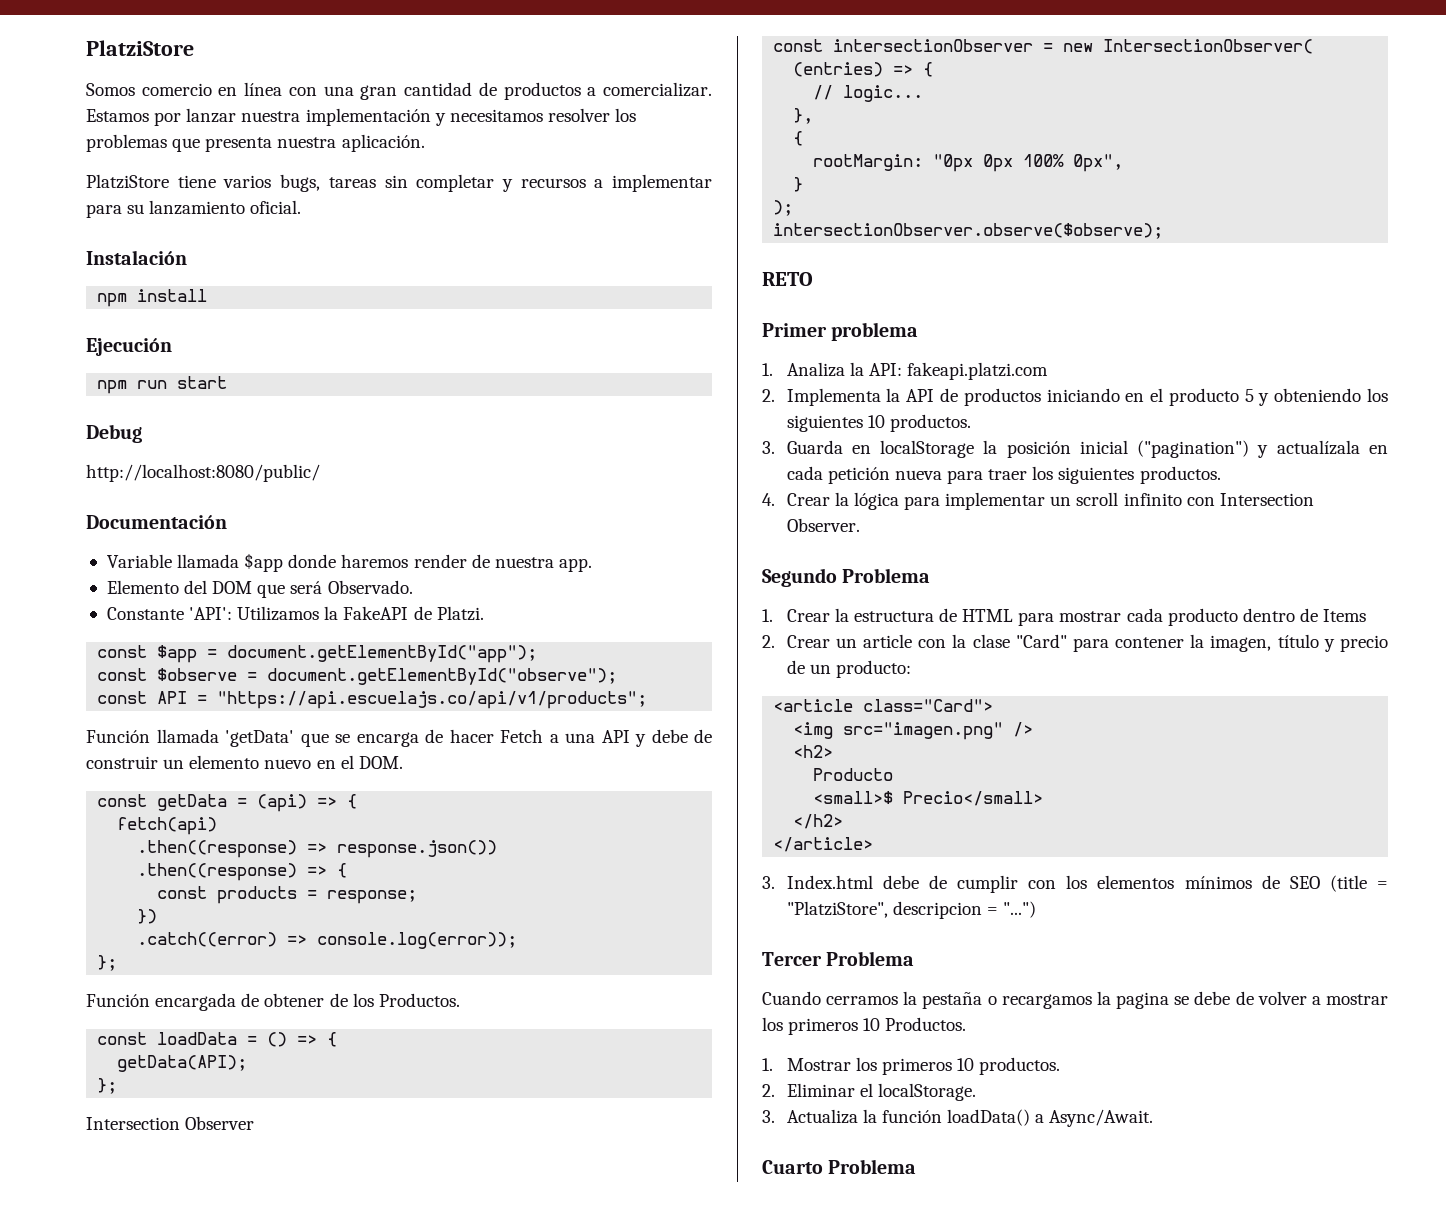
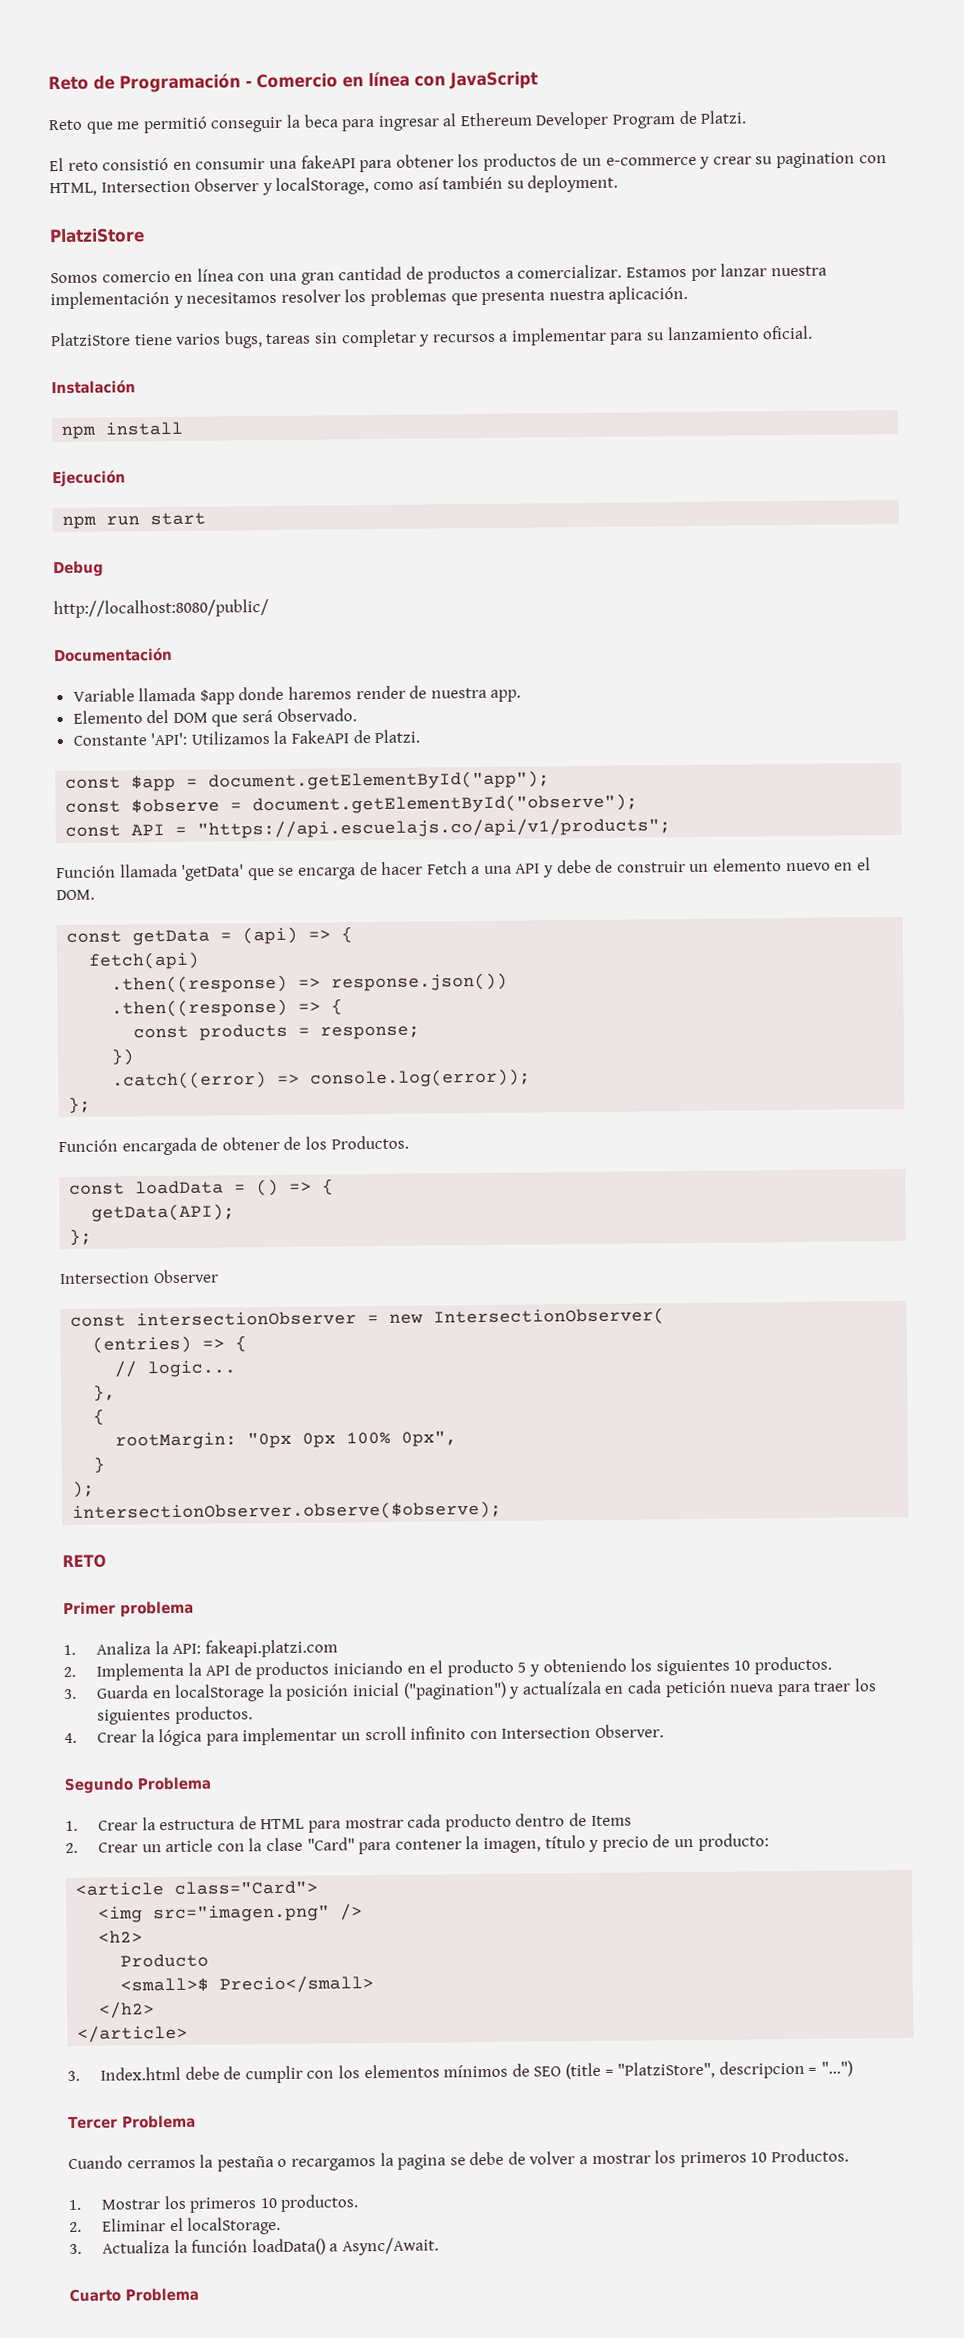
+ Reto de Programación - Comercio en línea con JavaScript
+ Reto que me permitió conseguir la beca para ingresar al Ethereum Developer Program de Platzi.
+ El reto consistió en consumir una fakeAPI para obtener los productos de un e-commerce y crear su pagination con HTML, Intersection Observer y localStorage, como así también su deployment.

